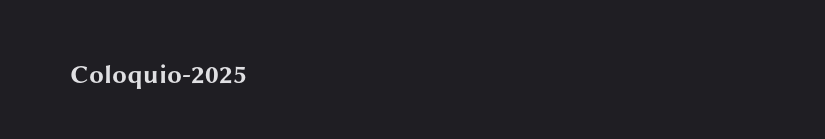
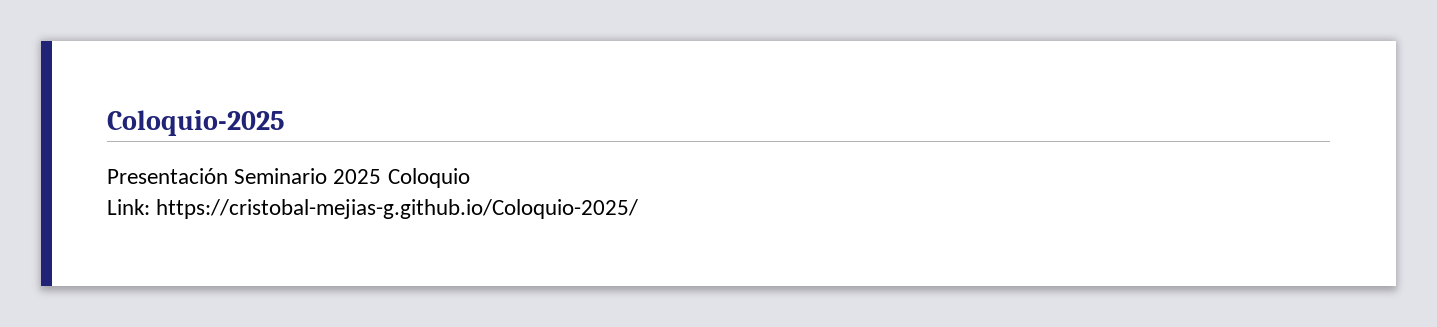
+ Presentación Seminario 2025 Coloquio
+ Link: https://cristobal-mejias-g.github.io/Coloquio-2025/

